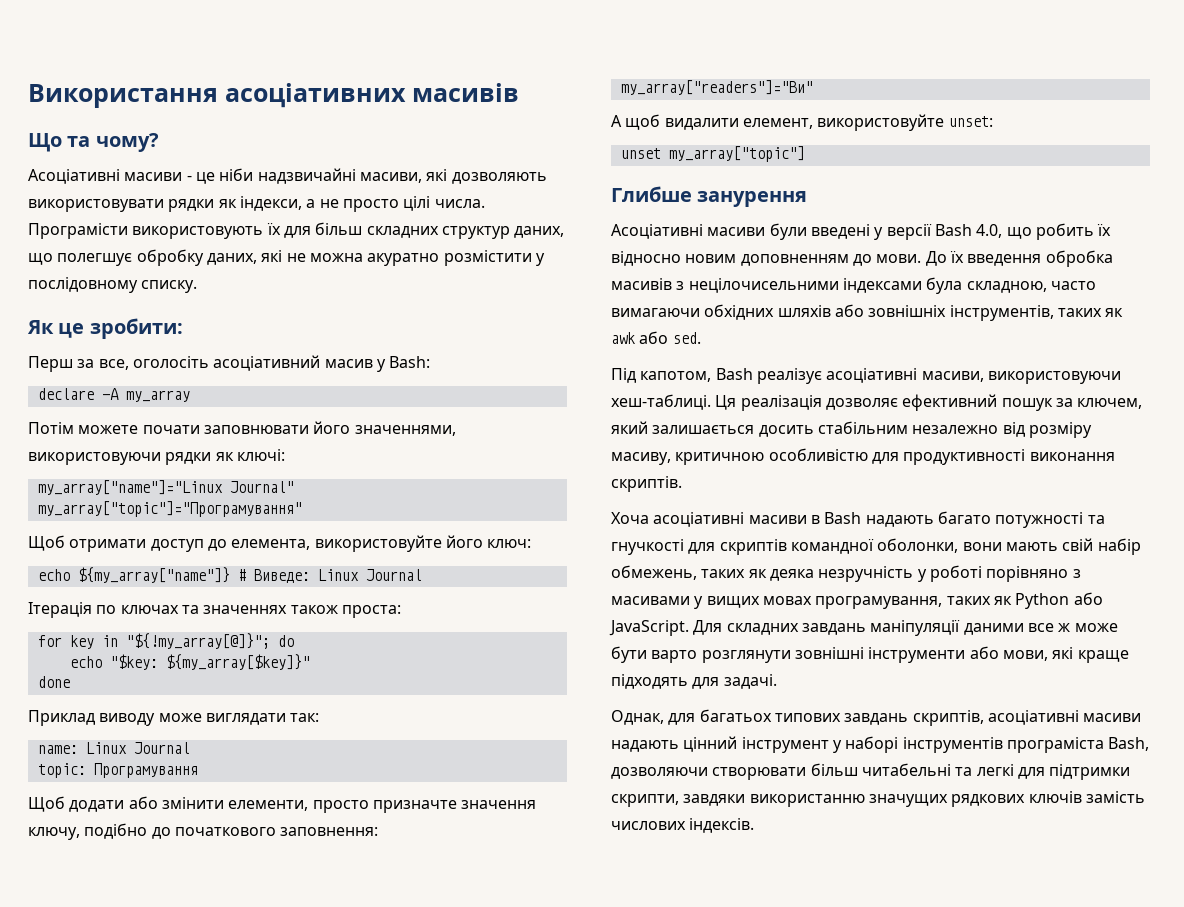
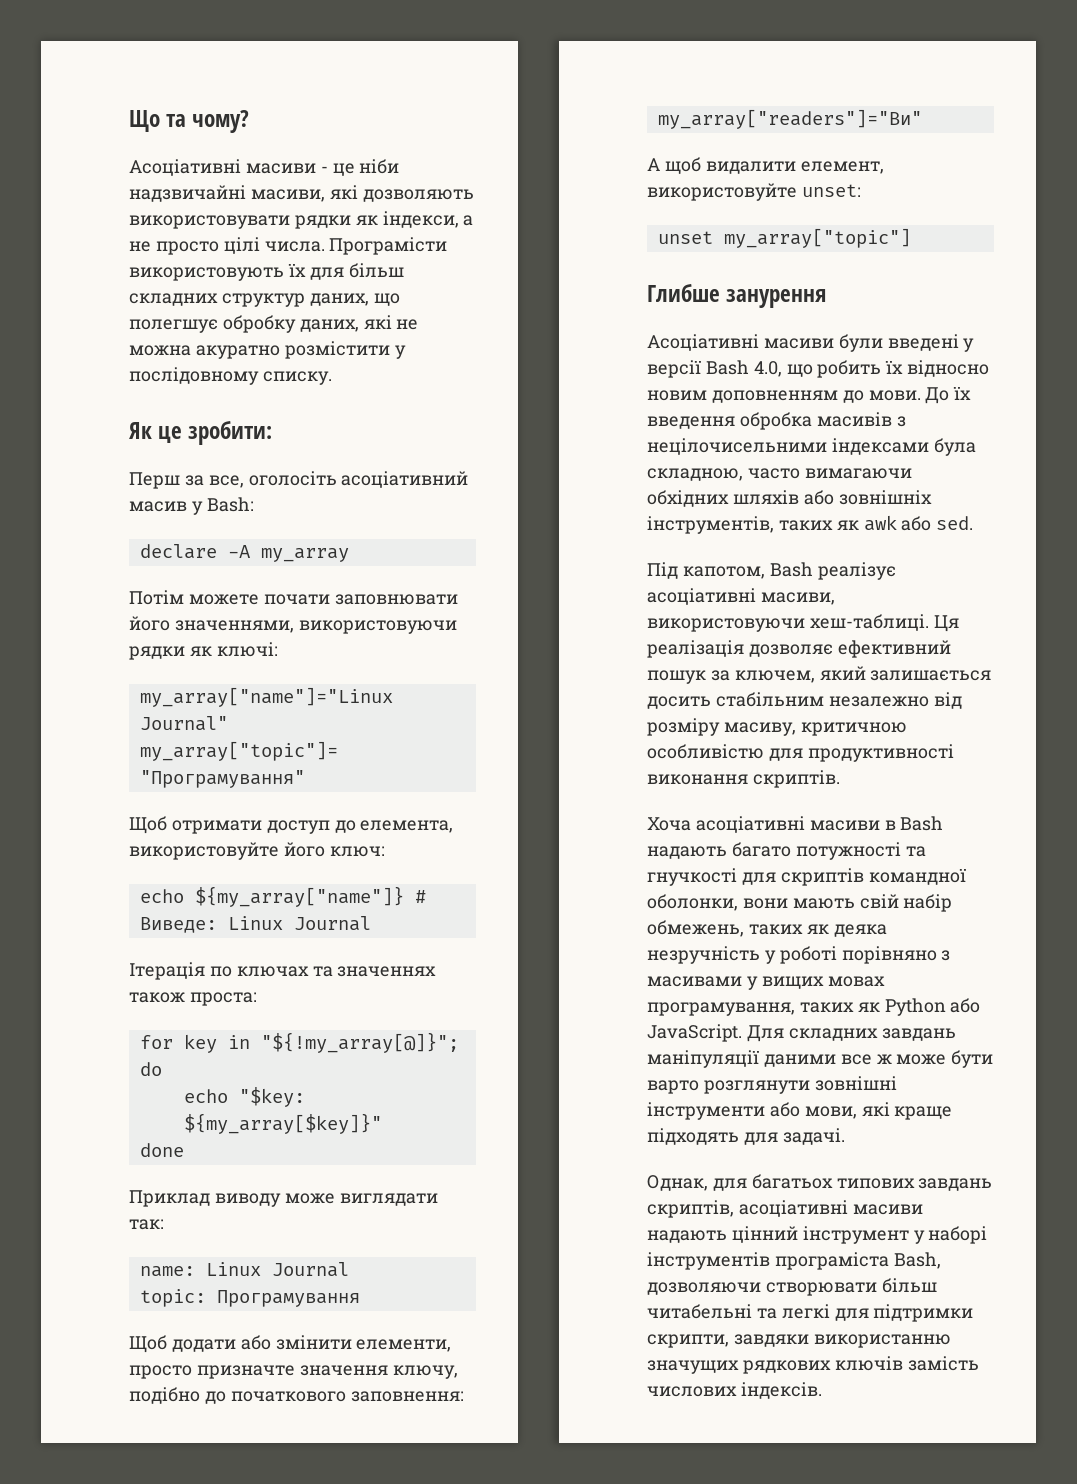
- Використання асоціативних масивів

